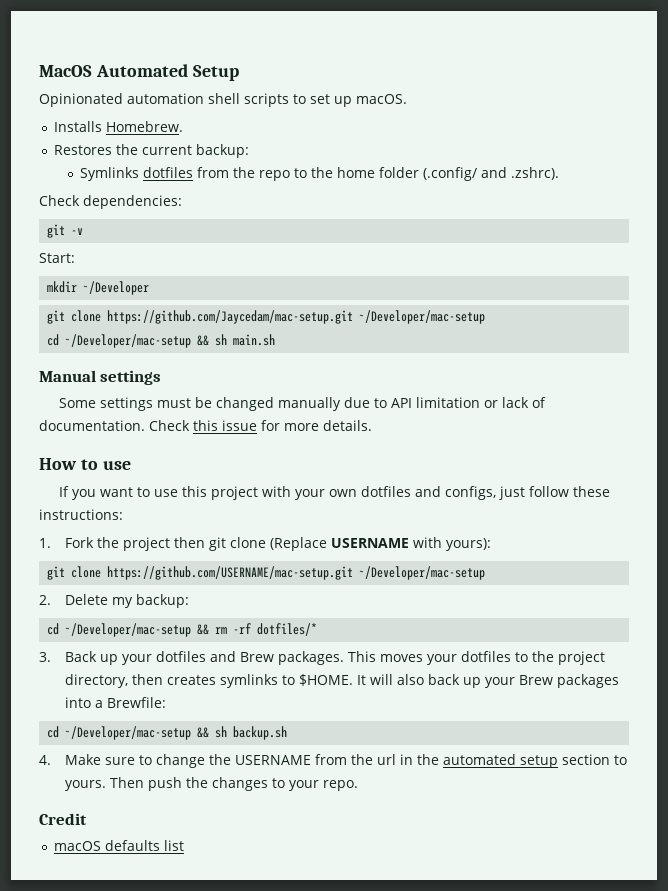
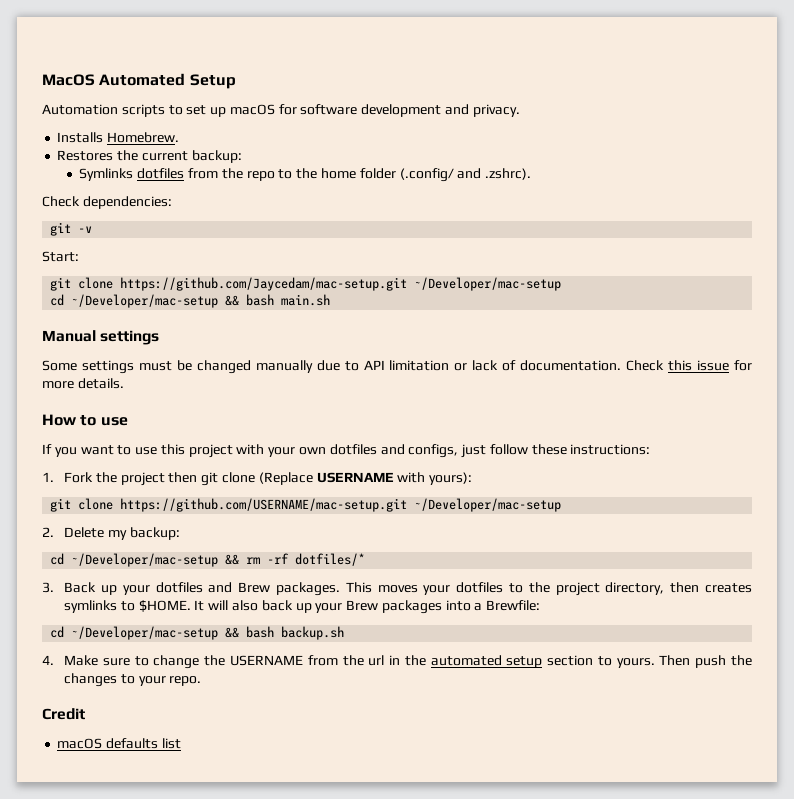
- Opinionated automation shell scripts to set up macOS.
+ Automation scripts to set up macOS for software development and privacy.
- mkdir ~/Developer
- cd ~/Developer/mac-setup && sh main.sh
+ cd ~/Developer/mac-setup && bash main.sh
- cd ~/Developer/mac-setup && sh backup.sh
+ cd ~/Developer/mac-setup && bash backup.sh

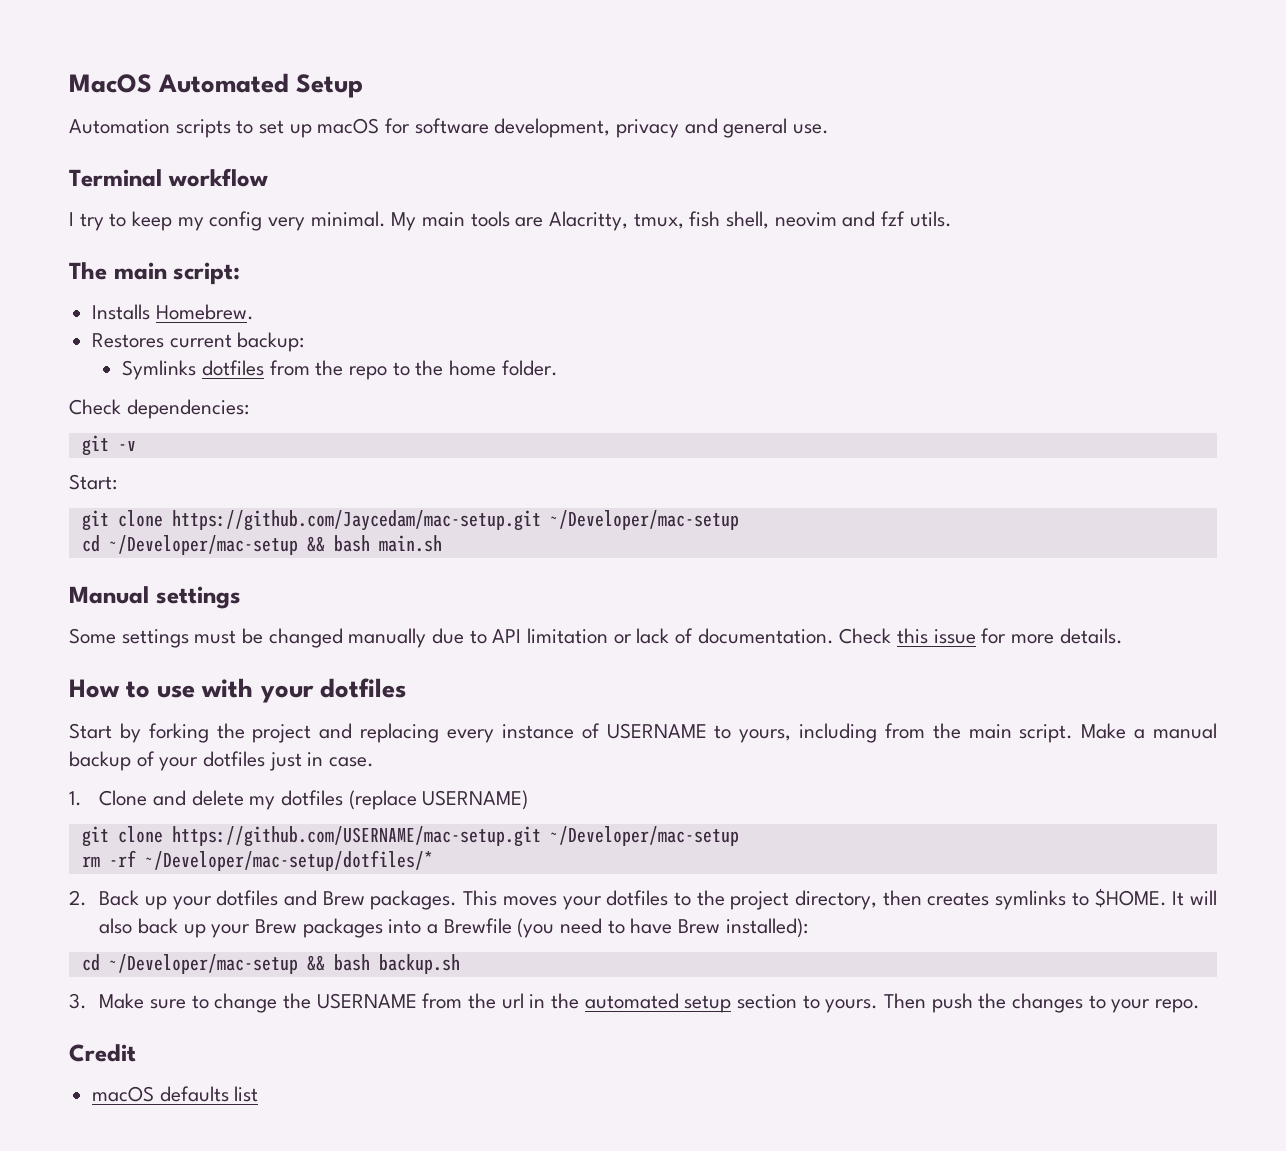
- Automation scripts to set up macOS for software development and privacy.
+ Automation scripts to set up macOS for software development, privacy and general use.
+ Terminal workflow
+ I try to keep my config very minimal. My main tools are Alacritty, tmux, fish shell, neovim and fzf utils.
+ The main script:
- Restores the current backup:
+ Restores current backup:
- Symlinks dotfiles from the repo to the home folder (.config/ and .zshrc).
+ Symlinks dotfiles from the repo to the home folder.
- How to use
- If you want to use this project with your own dotfiles and configs, just follow these instructions:
- 1. Fork the project then git clone (Replace USERNAME with yours):
+ How to use with your dotfiles
+ Start by forking the project and replacing every instance of USERNAME to yours, including from the main script. Make a manual backup of your dotfiles just in case.
+ 1. Clone and delete my dotfiles (replace USERNAME)
  git clone https://github.com/USERNAME/mac-setup.git ~/Developer/mac-setup
- 2. Delete my backup:
- cd ~/Developer/mac-setup && rm -rf dotfiles/*
- 3. Back up your dotfiles and Brew packages.
+ rm -rf ~/Developer/mac-setup/dotfiles/*
+ 2. Back up your dotfiles and Brew packages.
- It will also back up your Brew packages into a Brewfile:
+ It will also back up your Brew packages into a Brewfile (you need to have Brew installed):
- 4. Make sure to change the USERNAME from the url in the automated setup section to yours.
+ 3. Make sure to change the USERNAME from the url in the automated setup section to yours.

